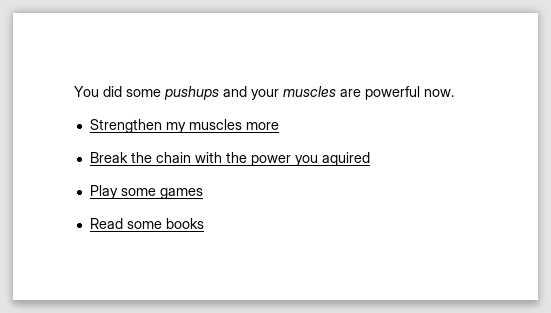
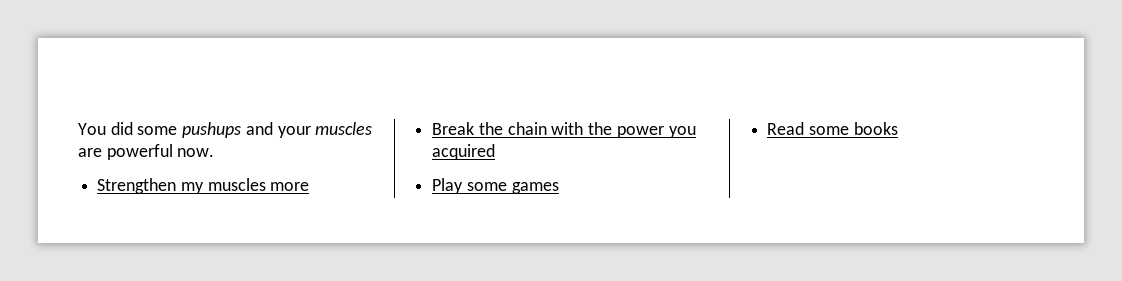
- Break the chain with the power you aquired
+ Break the chain with the power you acquired

